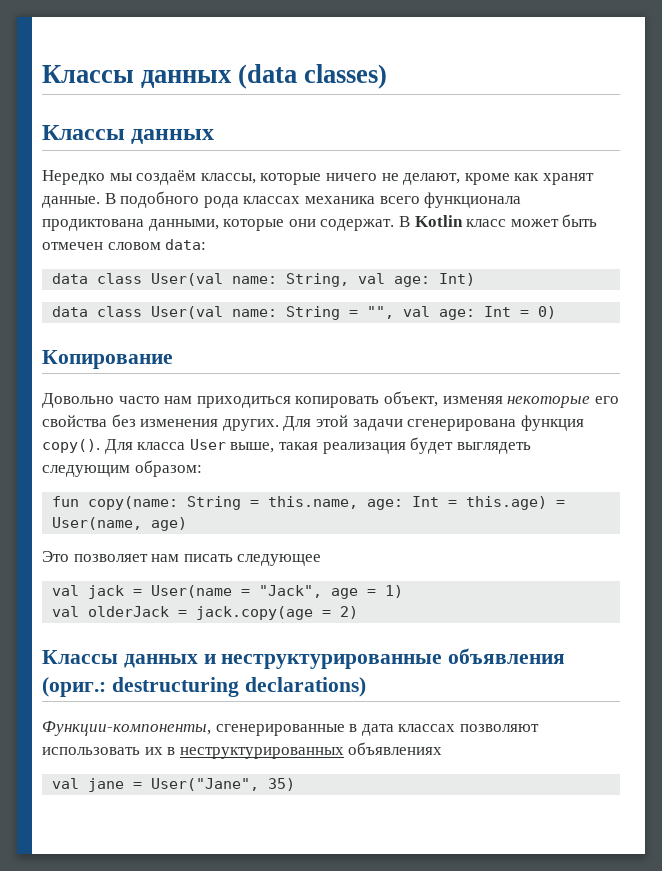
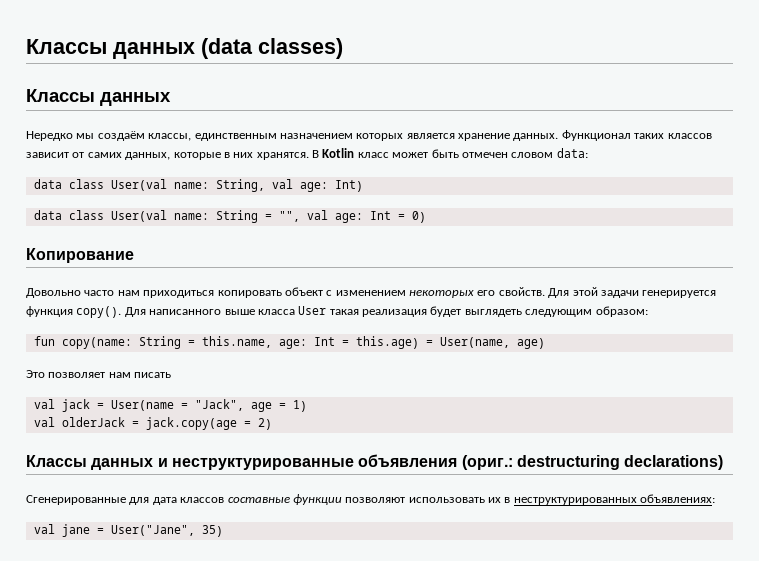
- Нередко мы создаём классы, которые ничего не делают, кроме как хранят данные. В подобного рода классах механика всего функционала продиктована данными, которые они содержат.
+ Нередко мы создаём классы, единственным назначением которых является хранение данных. Функционал таких классов зависит от самих данных, которые в них хранятся.
- Довольно часто нам приходиться копировать объект, изменяя некоторые его свойства без изменения других.
+ Довольно часто нам приходиться копировать объект с изменением некоторых его свойств.
- Для этой задачи сгенерирована функция copy().
+ Для этой задачи генерируется функция copy().
- Для класса User выше, такая реализация будет выглядеть следующим образом:
+ Для написанного выше класса User такая реализация будет выглядеть следующим образом:
- Это позволяет нам писать следующее
+ Это позволяет нам писать
- Функции-компоненты, сгенерированные в дата классах позволяют использовать их в неструктурированных объявлениях
+ Сгенерированные для дата классов составные функции позволяют использовать их в неструктурированных объявлениях:

